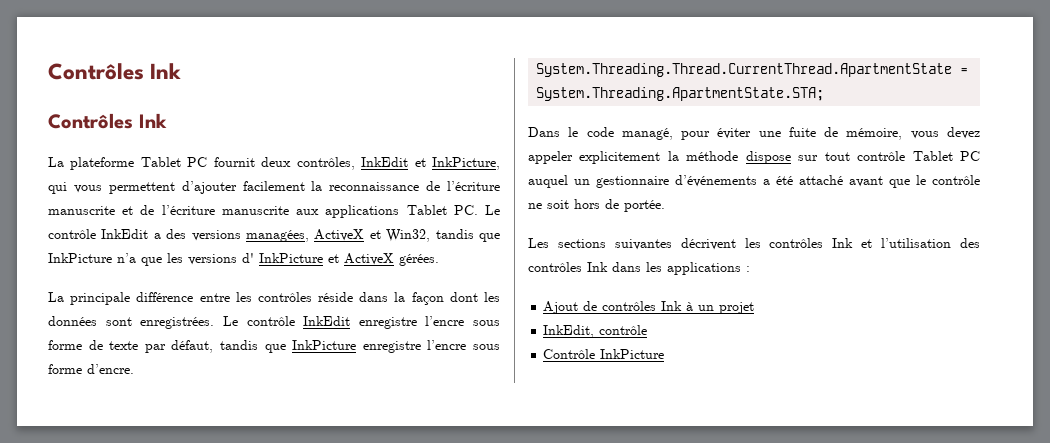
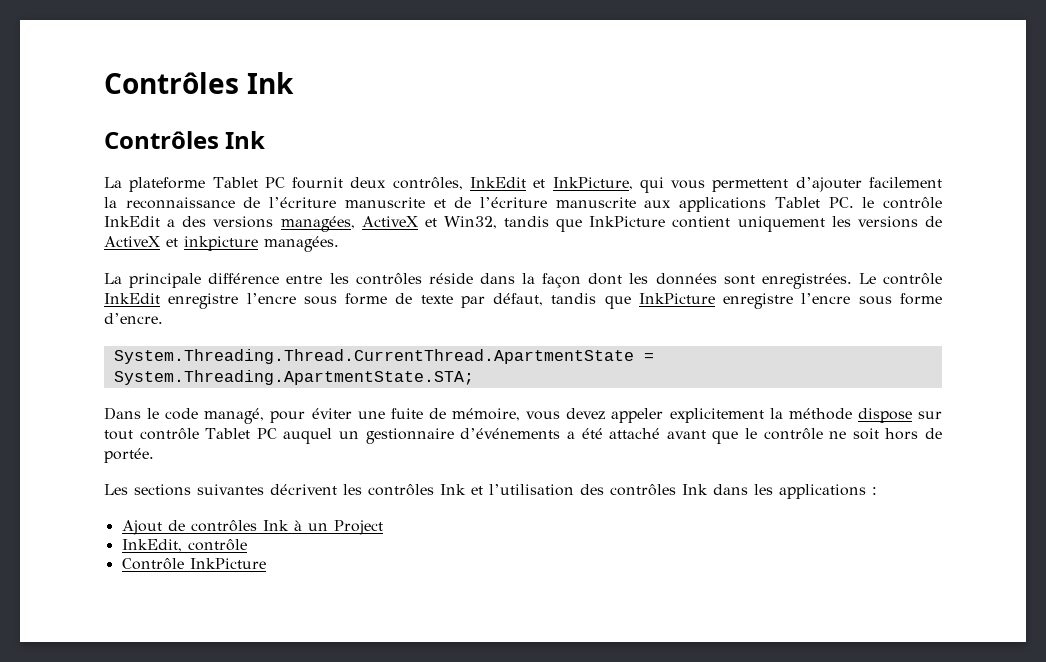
- La plateforme Tablet PC fournit deux contrôles, InkEdit et InkPicture, qui vous permettent d’ajouter facilement la reconnaissance de l’écriture manuscrite et de l’écriture manuscrite aux applications Tablet PC. Le contrôle InkEdit a des versions managées, ActiveX et Win32, tandis que InkPicture n’a que les versions d' InkPicture et ActiveX gérées.
+ La plateforme Tablet PC fournit deux contrôles, InkEdit et InkPicture, qui vous permettent d’ajouter facilement la reconnaissance de l’écriture manuscrite et de l’écriture manuscrite aux applications Tablet PC. le contrôle InkEdit a des versions managées, ActiveX et Win32, tandis que InkPicture contient uniquement les versions de ActiveX et inkpicture managées.
- Ajout de contrôles Ink à un projet
+ Ajout de contrôles Ink à un Project

